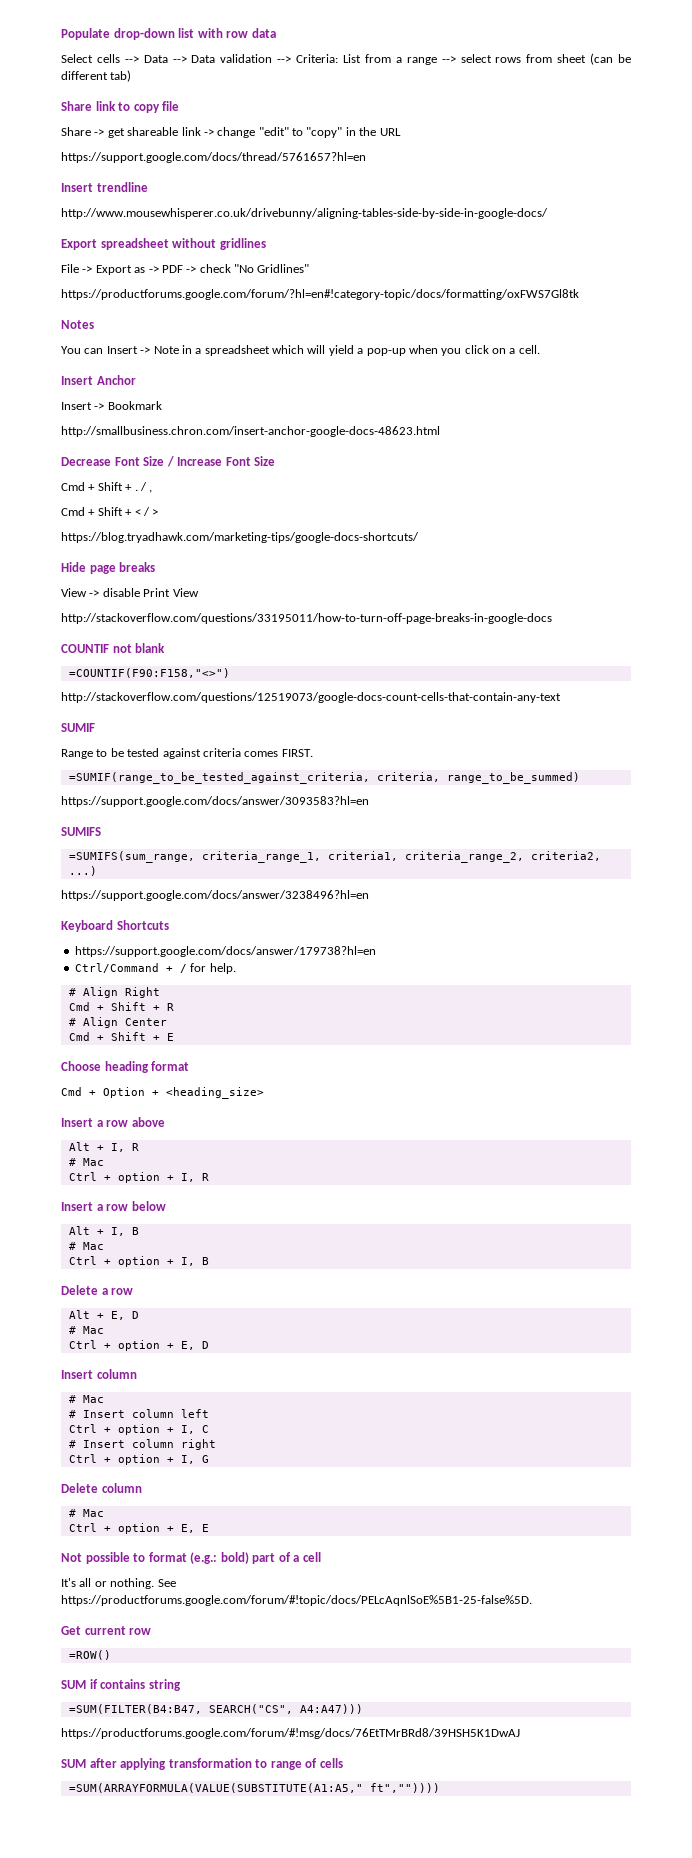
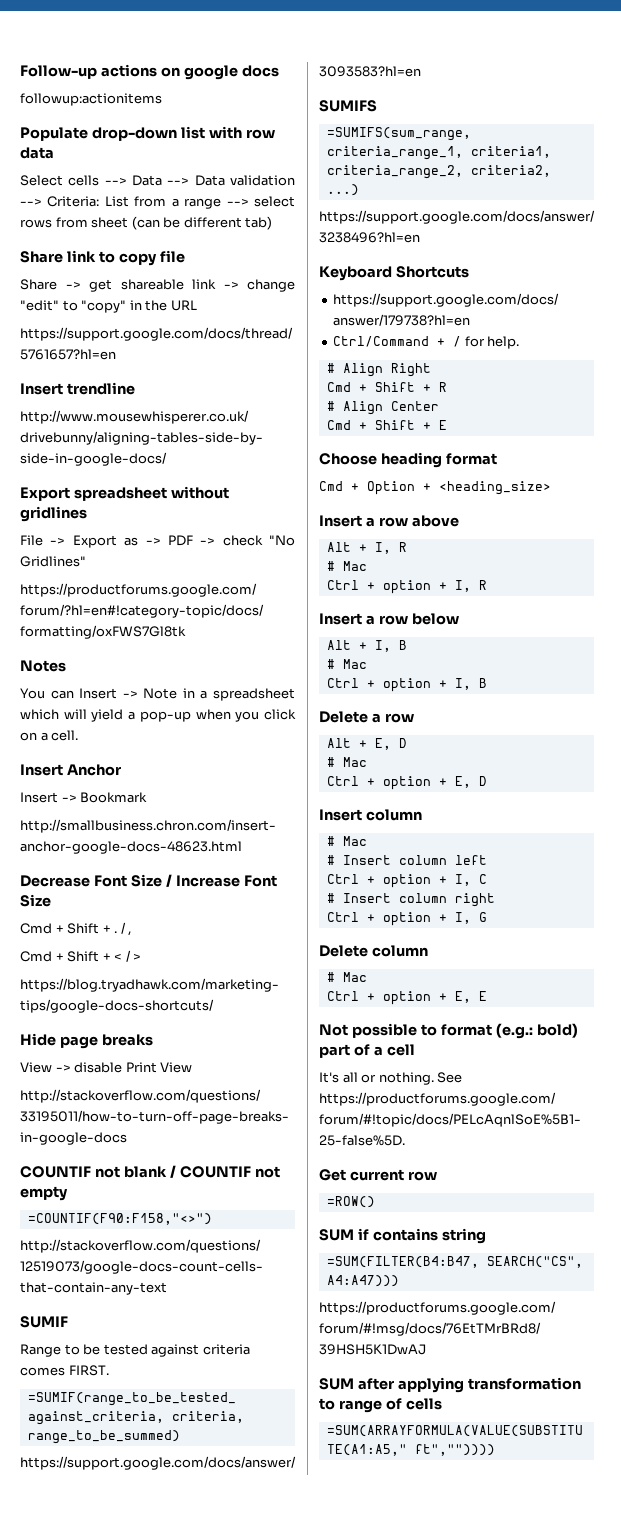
+ Follow-up actions on google docs
+ followup:actionitems
- COUNTIF not blank
+ COUNTIF not blank / COUNTIF not empty

